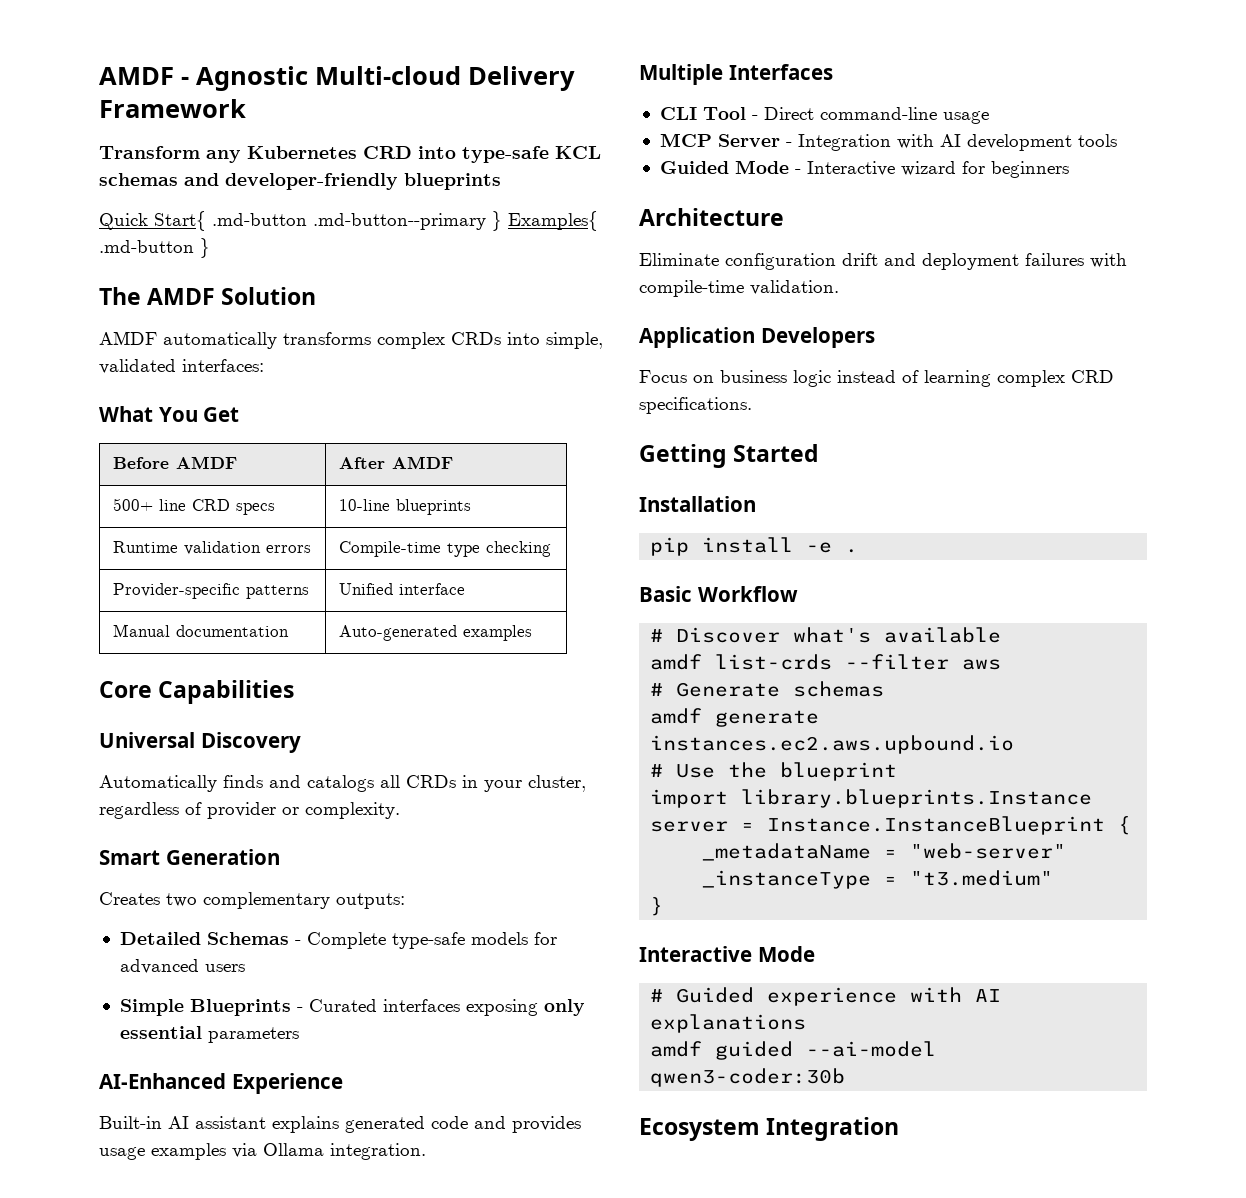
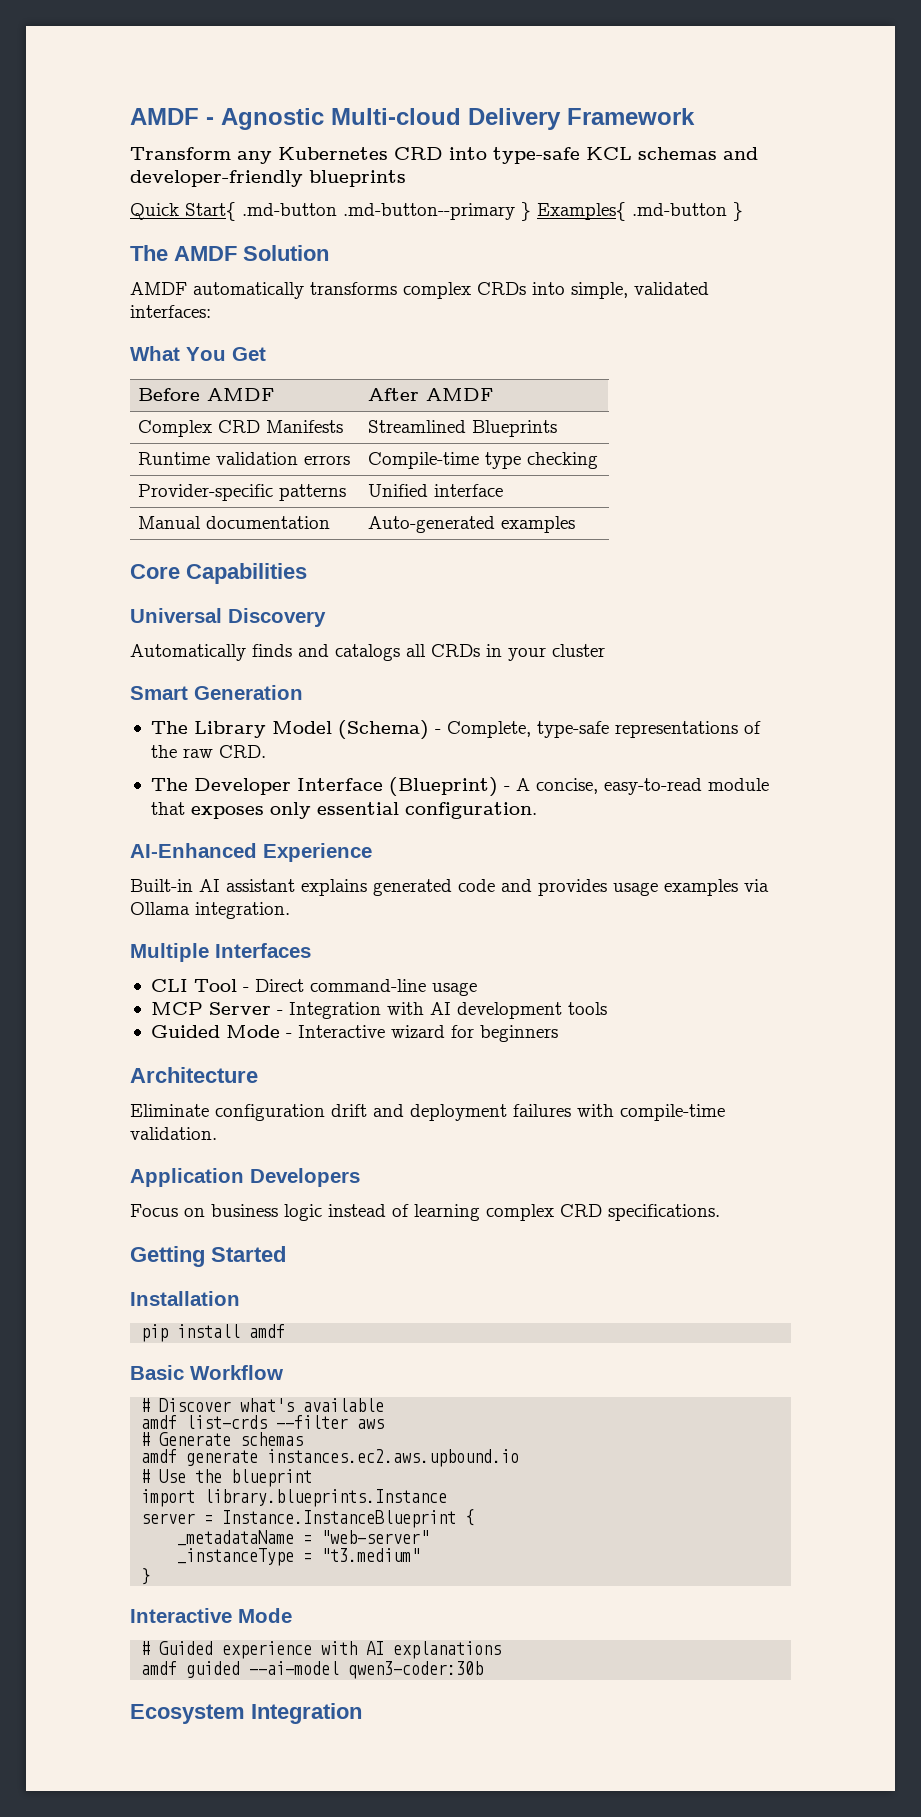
- 500+ line CRD specs | 10-line blueprints
+ Complex CRD Manifests | Streamlined Blueprints
- Automatically finds and catalogs all CRDs in your cluster, regardless of provider or complexity.
+ Automatically finds and catalogs all CRDs in your cluster
  Smart Generation
- Creates two complementary outputs:
- Detailed Schemas - Complete type-safe models for advanced users
- Simple Blueprints - Curated interfaces exposing only essential parameters
+ The Library Model (Schema) - Complete, type-safe representations of the raw CRD.
+ The Developer Interface (Blueprint) - A concise, easy-to-read module that exposes only essential configuration.
- pip install -e .
+ pip install amdf

